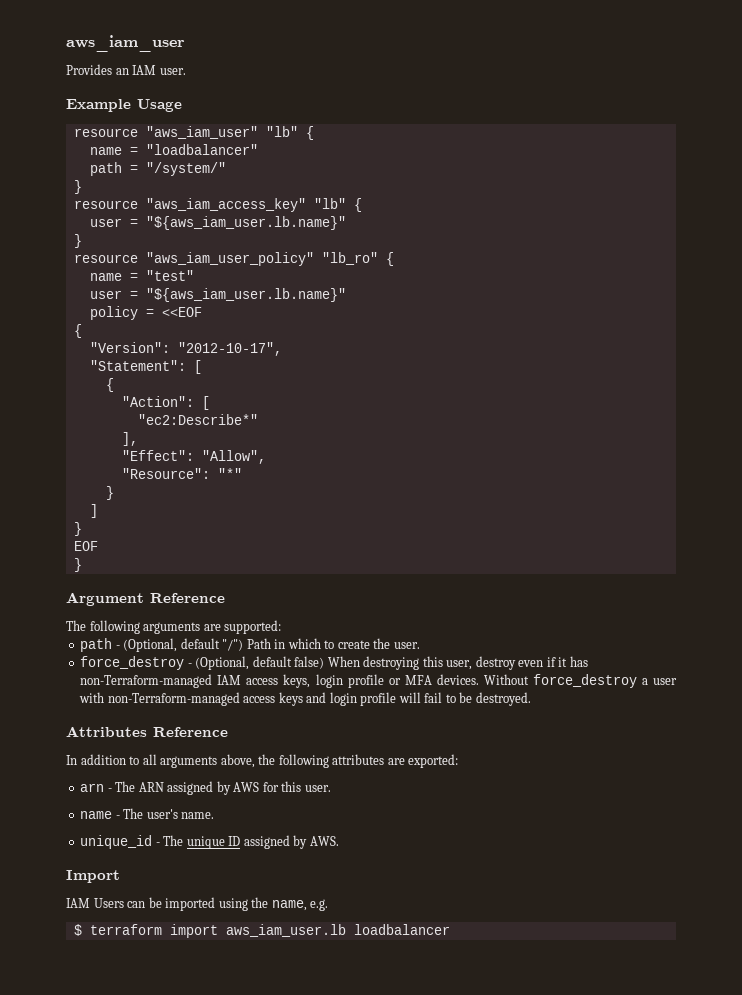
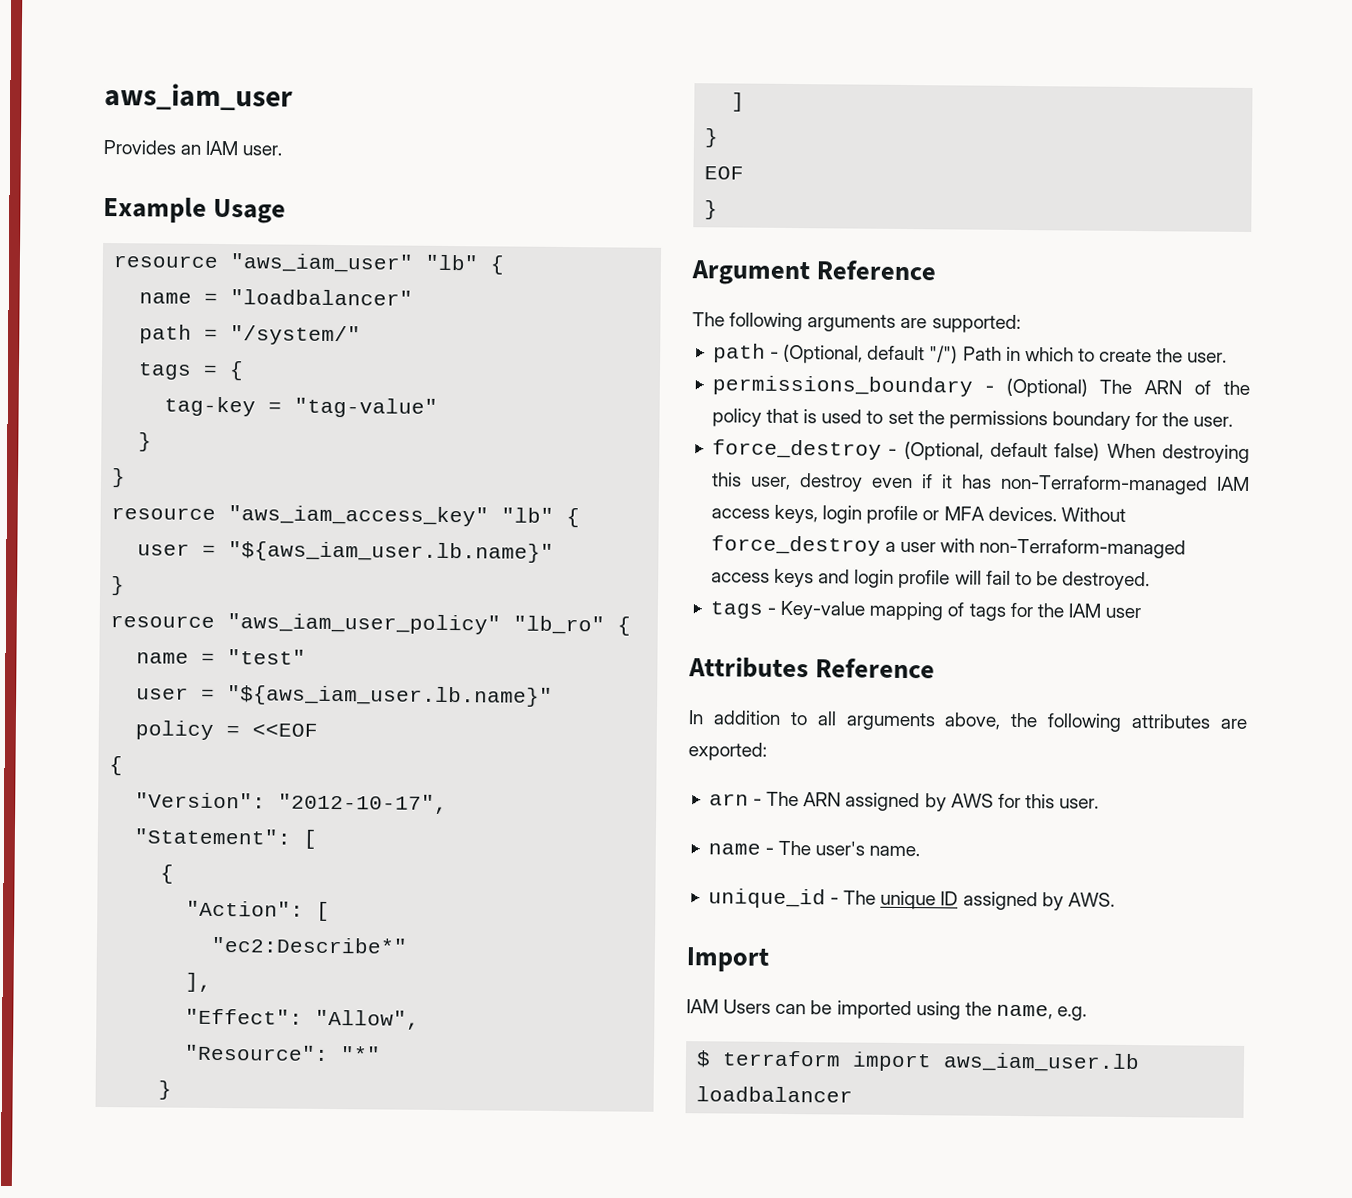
+ tags = {
+ tag-key = "tag-value"
+ }
+ permissions_boundary - (Optional) The ARN of the policy that is used to set the permissions boundary for the user.
+ tags - Key-value mapping of tags for the IAM user

